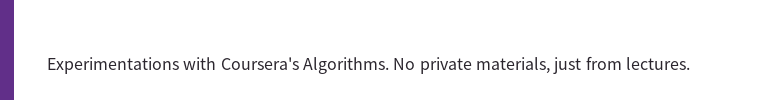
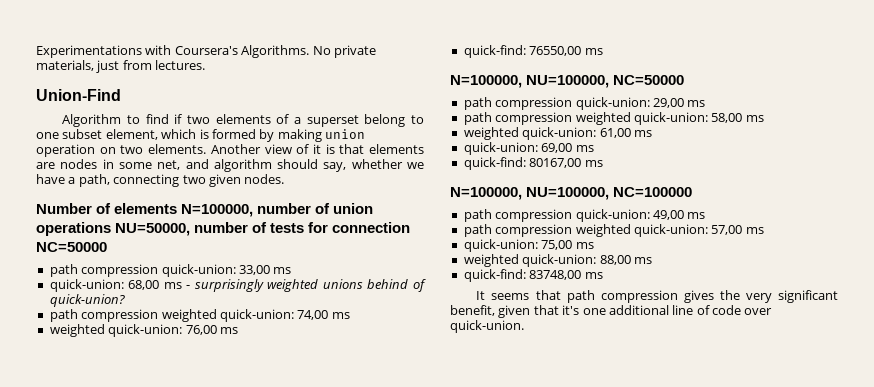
+ Union-Find
+ Algorithm to find if two elements of a superset belong to one subset element, which is formed by making union operation on two elements. Another view of it is that elements are nodes in some net, and algorithm should say, whether we have a path, connecting two given nodes.
+ Number of elements N=100000, number of union operations NU=50000, number of tests for connection NC=50000
+ path compression quick-union: 33,00 ms
+ quick-union: 68,00 ms - surprisingly weighted unions behind of quick-union?
+ path compression weighted quick-union: 74,00 ms
+ weighted quick-union: 76,00 ms
+ quick-find: 76550,00 ms
+ N=100000, NU=100000, NC=50000
+ path compression quick-union: 29,00 ms
+ path compression weighted quick-union: 58,00 ms
+ weighted quick-union: 61,00 ms
+ quick-union: 69,00 ms
+ quick-find: 80167,00 ms
+ N=100000, NU=100000, NC=100000
+ path compression quick-union: 49,00 ms
+ path compression weighted quick-union: 57,00 ms
+ quick-union: 75,00 ms
+ weighted quick-union: 88,00 ms
+ quick-find: 83748,00 ms
+ It seems that path compression gives the very significant benefit, given that it's one additional line of code over quick-union.

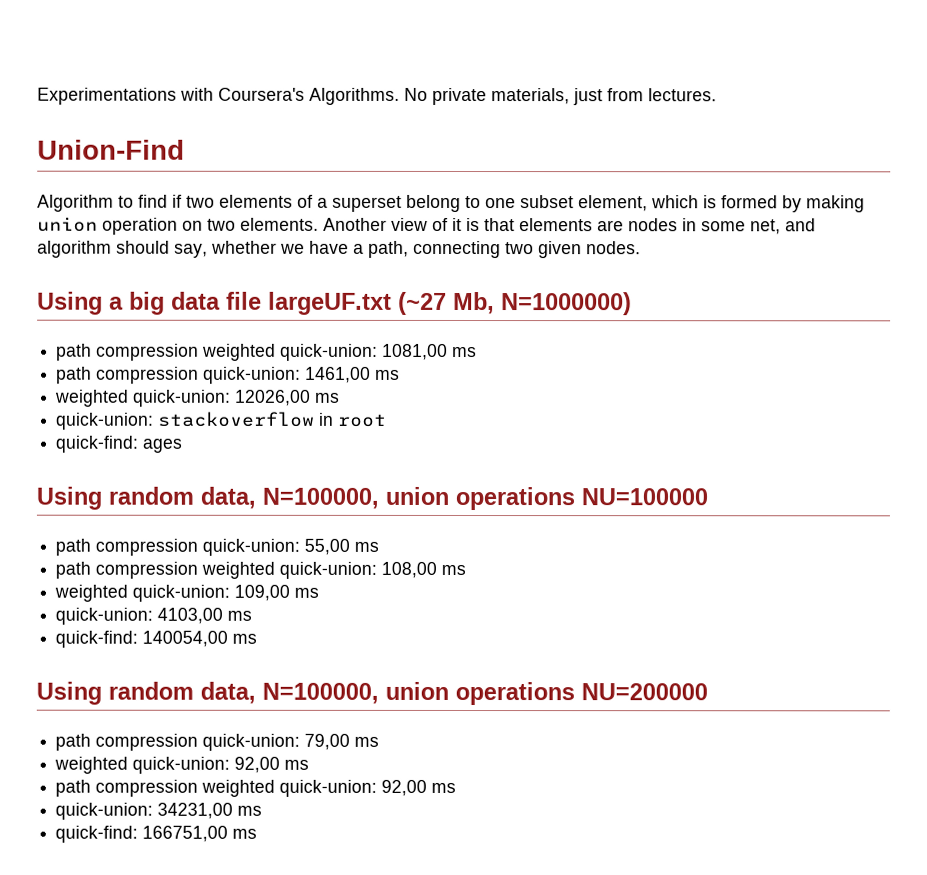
- Number of elements N=100000, number of union operations NU=50000, number of tests for connection NC=50000
- path compression quick-union: 33,00 ms
- quick-union: 68,00 ms - surprisingly weighted unions behind of quick-union?
- path compression weighted quick-union: 74,00 ms
- weighted quick-union: 76,00 ms
- quick-find: 76550,00 ms
- N=100000, NU=100000, NC=50000
- path compression quick-union: 29,00 ms
- path compression weighted quick-union: 58,00 ms
- weighted quick-union: 61,00 ms
- quick-union: 69,00 ms
- quick-find: 80167,00 ms
- N=100000, NU=100000, NC=100000
- path compression quick-union: 49,00 ms
- path compression weighted quick-union: 57,00 ms
- quick-union: 75,00 ms
- weighted quick-union: 88,00 ms
- quick-find: 83748,00 ms
- It seems that path compression gives the very significant benefit, given that it's one additional line of code over quick-union.
+ Using a big data file largeUF.txt (~27 Mb, N=1000000)
+ path compression weighted quick-union: 1081,00 ms
+ path compression quick-union: 1461,00 ms
+ weighted quick-union: 12026,00 ms
+ quick-union: stackoverflow in root
+ quick-find: ages
+ Using random data, N=100000, union operations NU=100000
+ path compression quick-union: 55,00 ms
+ path compression weighted quick-union: 108,00 ms
+ weighted quick-union: 109,00 ms
+ quick-union: 4103,00 ms
+ quick-find: 140054,00 ms
+ Using random data, N=100000, union operations NU=200000
+ path compression quick-union: 79,00 ms
+ weighted quick-union: 92,00 ms
+ path compression weighted quick-union: 92,00 ms
+ quick-union: 34231,00 ms
+ quick-find: 166751,00 ms

